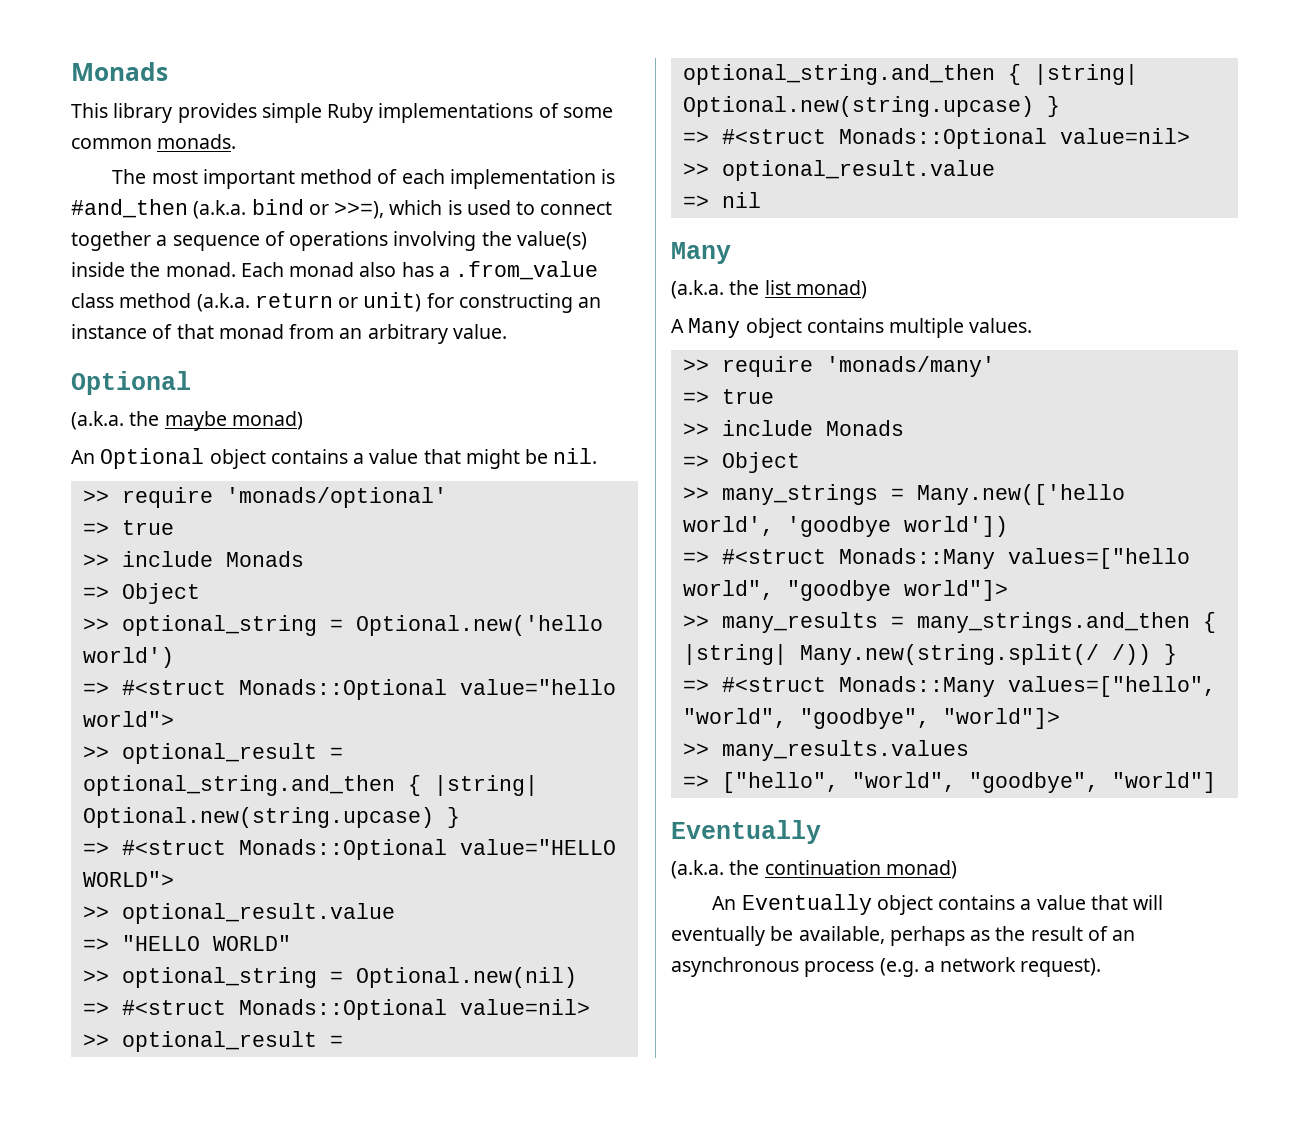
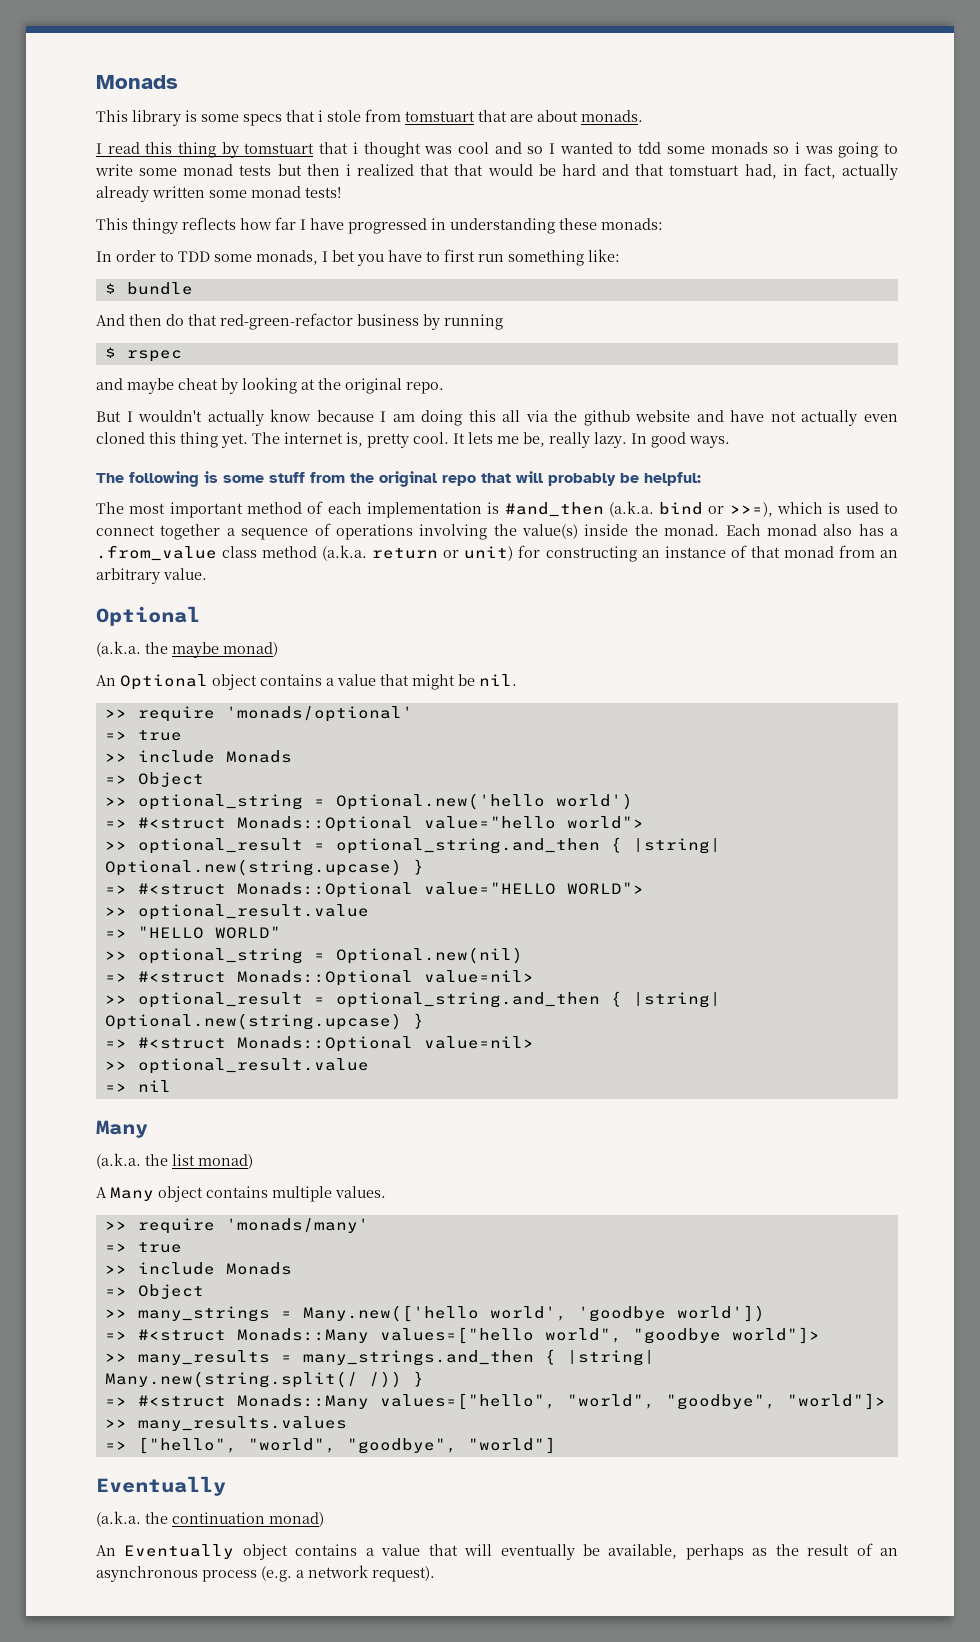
- This library provides simple Ruby implementations of some common monads.
+ This library is some specs that i stole from tomstuart that are about monads.
+ I read this thing by tomstuart that i thought was cool and so I wanted to tdd some monads so i was going to write some monad tests but then i realized that that would be hard and that tomstuart had, in fact, actually already written some monad tests!
+ This thingy reflects how far I have progressed in understanding these monads:
+ In order to TDD some monads, I bet you have to first run something like:
+ $ bundle
+ And then do that red-green-refactor business by running
+ $ rspec
+ and maybe cheat by looking at the original repo.
+ But I wouldn't actually know because I am doing this all via the github website and have not actually even cloned this thing yet. The internet is, pretty cool. It lets me be, really lazy. In good ways.
+ The following is some stuff from the original repo that will probably be helpful:

